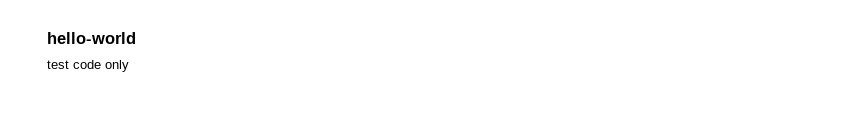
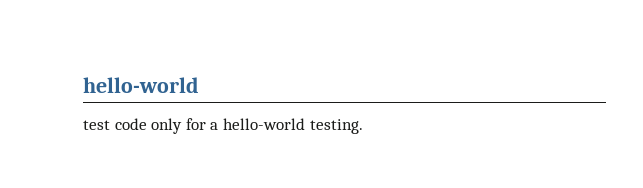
- test code only
+ test code only for a hello-world testing.

